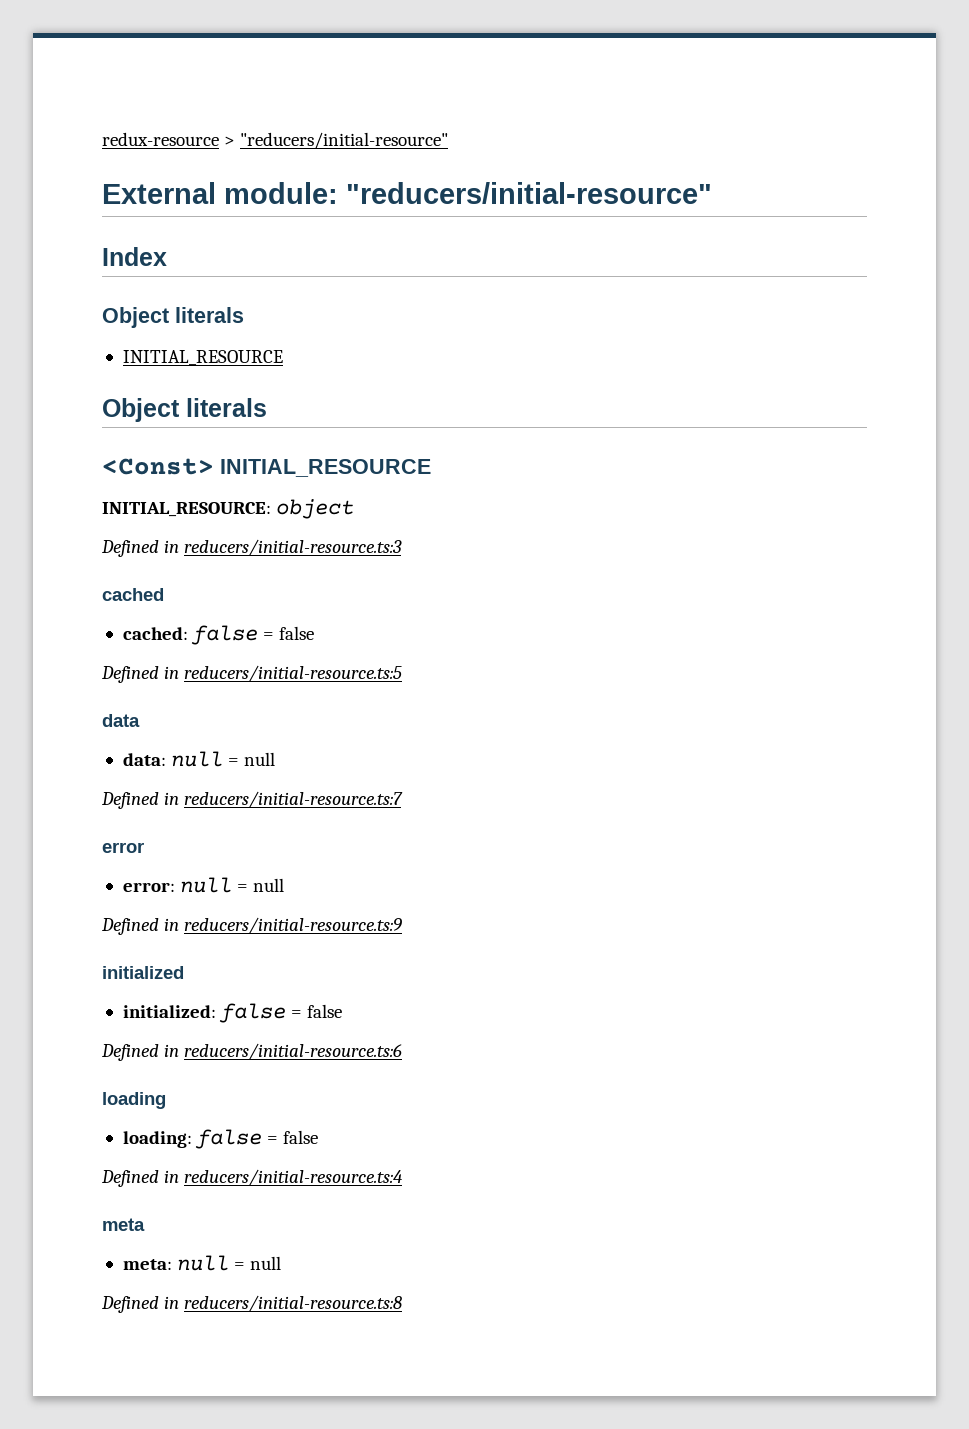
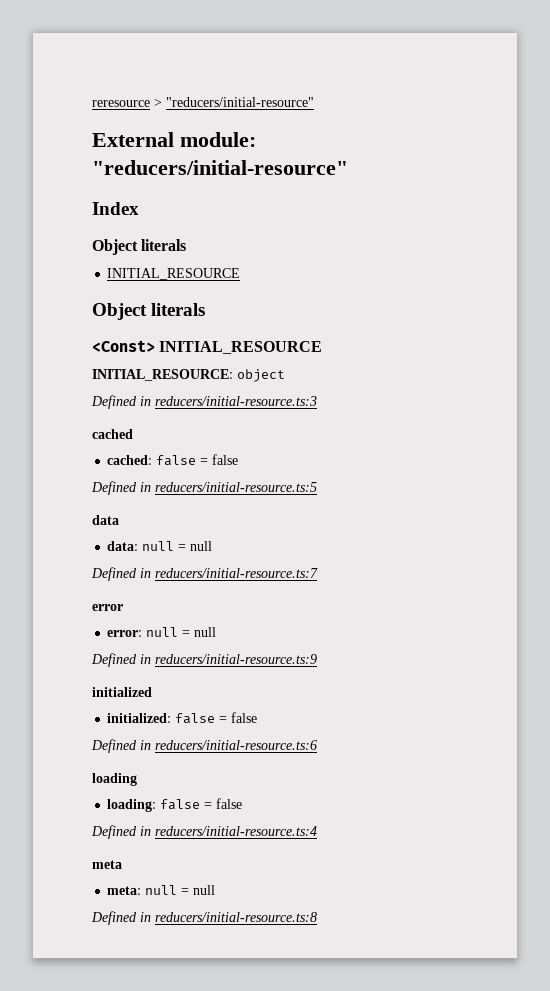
- redux-resource > "reducers/initial-resource"
+ reresource > "reducers/initial-resource"

